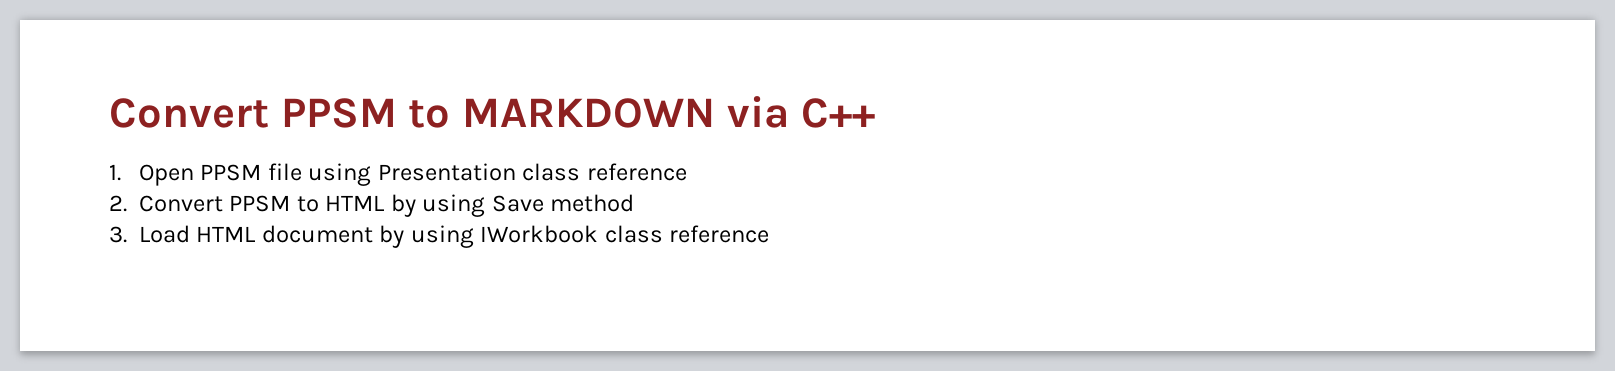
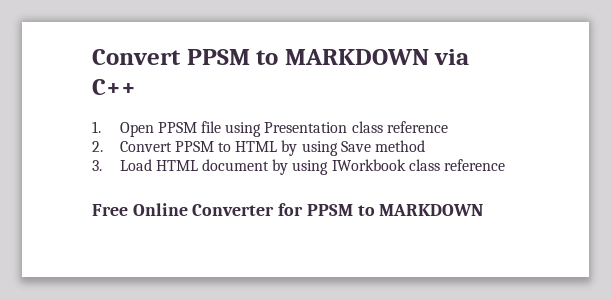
+ Free Online Converter for PPSM to MARKDOWN

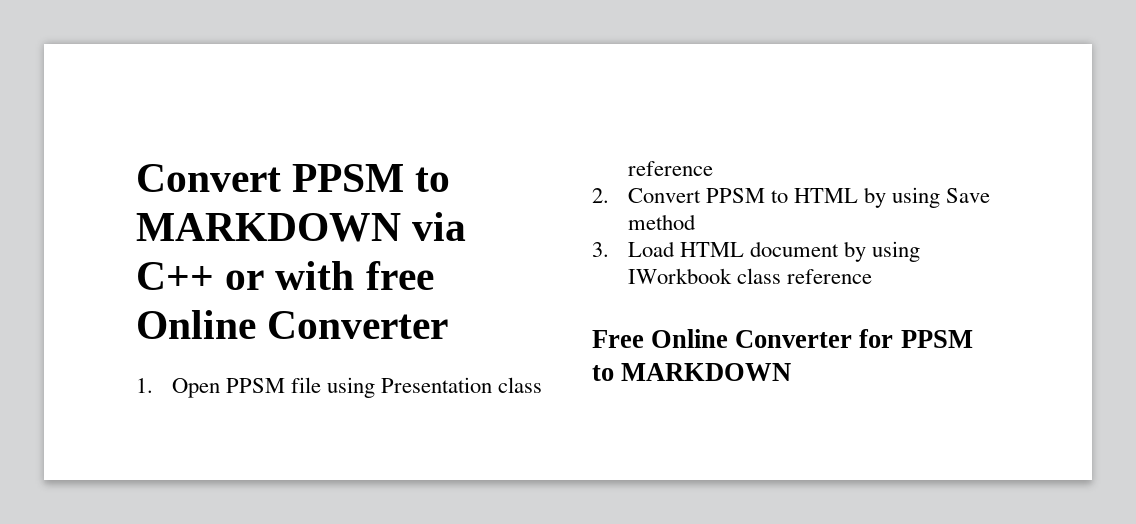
- Convert PPSM to MARKDOWN via C++
+ Convert PPSM to MARKDOWN via C++ or with free Online Converter

